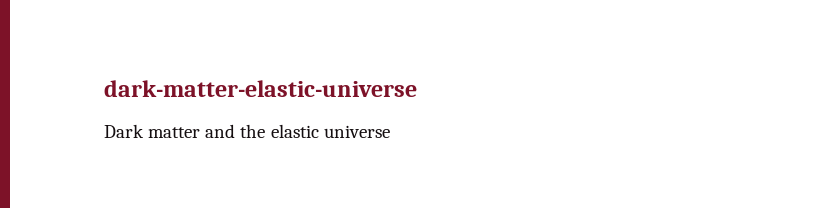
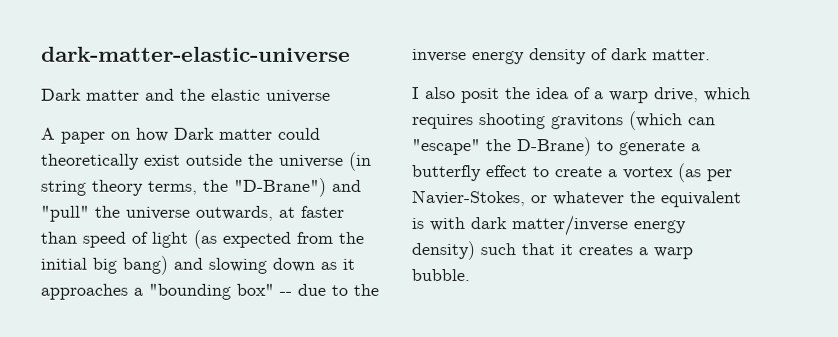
+ A paper on how Dark matter could theoretically exist outside the universe (in string theory terms, the "D-Brane") and "pull" the universe outwards, at faster than speed of light (as expected from the initial big bang) and slowing down as it approaches a "bounding box" -- due to the inverse energy density of dark matter.
+ I also posit the idea of a warp drive, which requires shooting gravitons (which can "escape" the D-Brane) to generate a butterfly effect to create a vortex (as per Navier-Stokes, or whatever the equivalent is with dark matter/inverse energy density) such that it creates a warp bubble.

